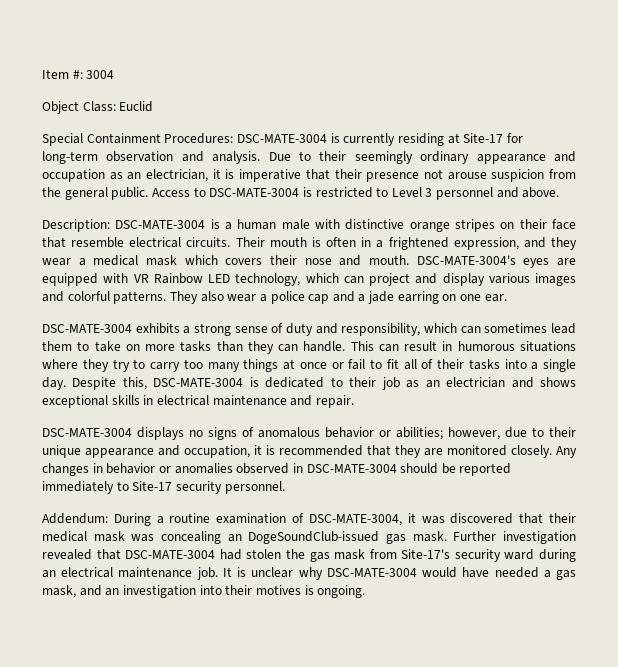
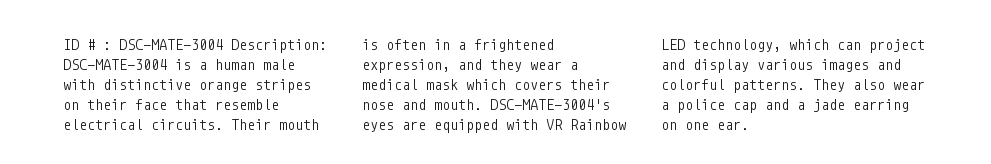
- Item #: 3004
- Object Class: Euclid
- Special Containment Procedures: DSC-MATE-3004 is currently residing at Site-17 for long-term observation and analysis. Due to their seemingly ordinary appearance and occupation as an electrician, it is imperative that their presence not arouse suspicion from the general public. Access to DSC-MATE-3004 is restricted to Level 3 personnel and above.
- Description: DSC-MATE-3004 is a human male with distinctive orange stripes on their face that resemble electrical circuits.
+ ID # : DSC-MATE-3004 Description: DSC-MATE-3004 is a human male with distinctive orange stripes on their face that resemble electrical circuits.
- DSC-MATE-3004 exhibits a strong sense of duty and responsibility, which can sometimes lead them to take on more tasks than they can handle. This can result in humorous situations where they try to carry too many things at once or fail to fit all of their tasks into a single day. Despite this, DSC-MATE-3004 is dedicated to their job as an electrician and shows exceptional skills in electrical maintenance and repair.
- DSC-MATE-3004 displays no signs of anomalous behavior or abilities; however, due to their unique appearance and occupation, it is recommended that they are monitored closely. Any changes in behavior or anomalies observed in DSC-MATE-3004 should be reported immediately to Site-17 security personnel.
- Addendum: During a routine examination of DSC-MATE-3004, it was discovered that their medical mask was concealing an DogeSoundClub-issued gas mask. Further investigation revealed that DSC-MATE-3004 had stolen the gas mask from Site-17's security ward during an electrical maintenance job. It is unclear why DSC-MATE-3004 would have needed a gas mask, and an investigation into their motives is ongoing.

